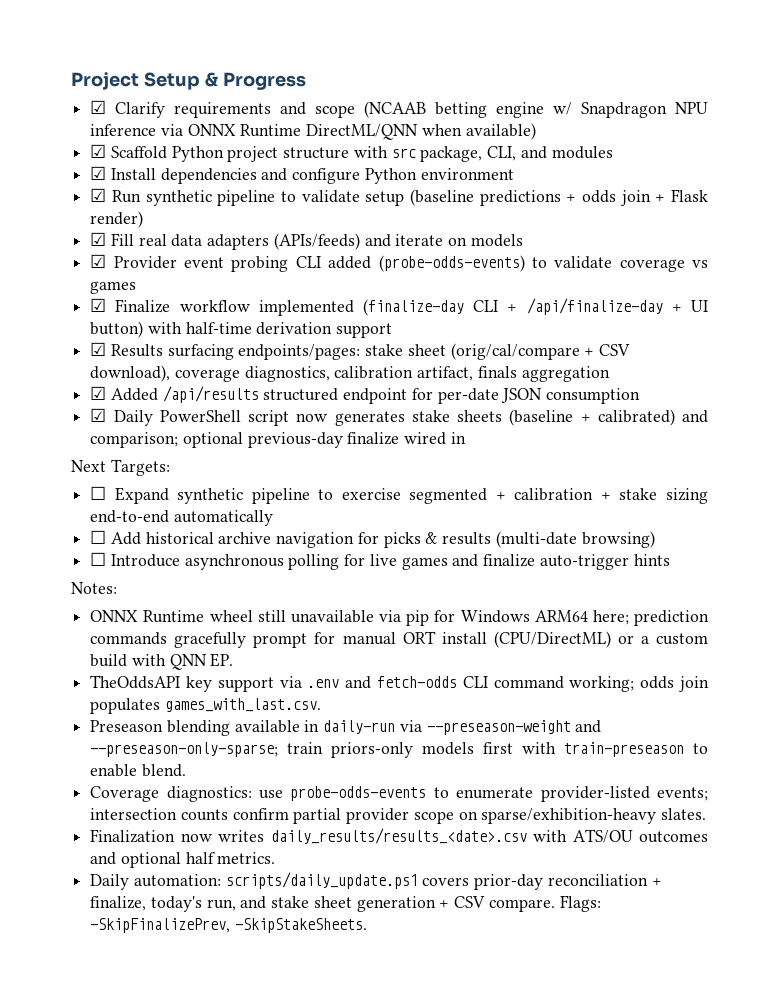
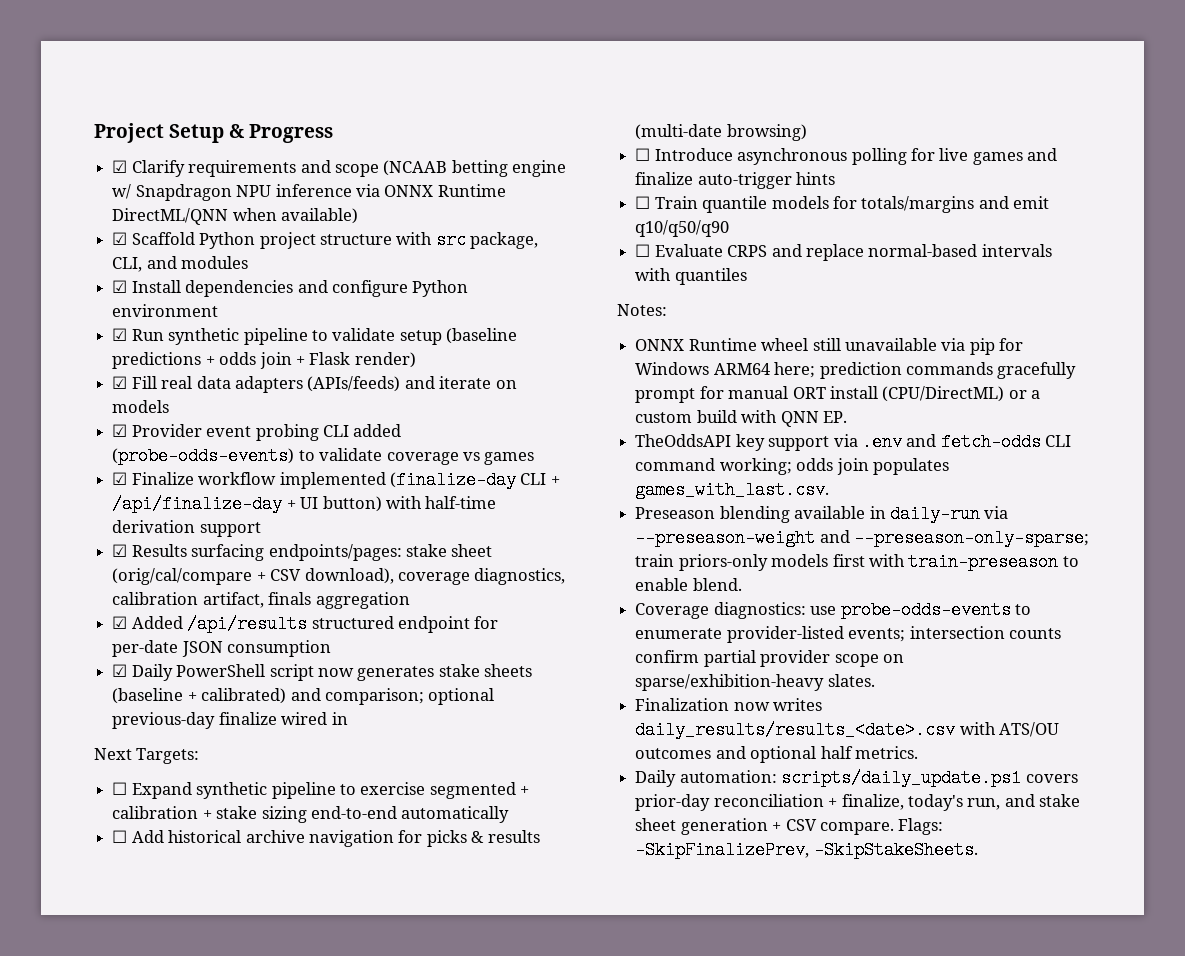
+ ☐ Train quantile models for totals/margins and emit q10/q50/q90
+ ☐ Evaluate CRPS and replace normal-based intervals with quantiles

